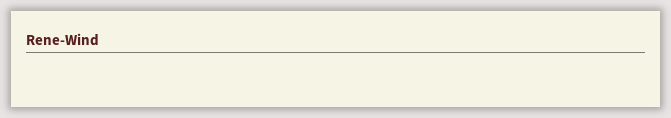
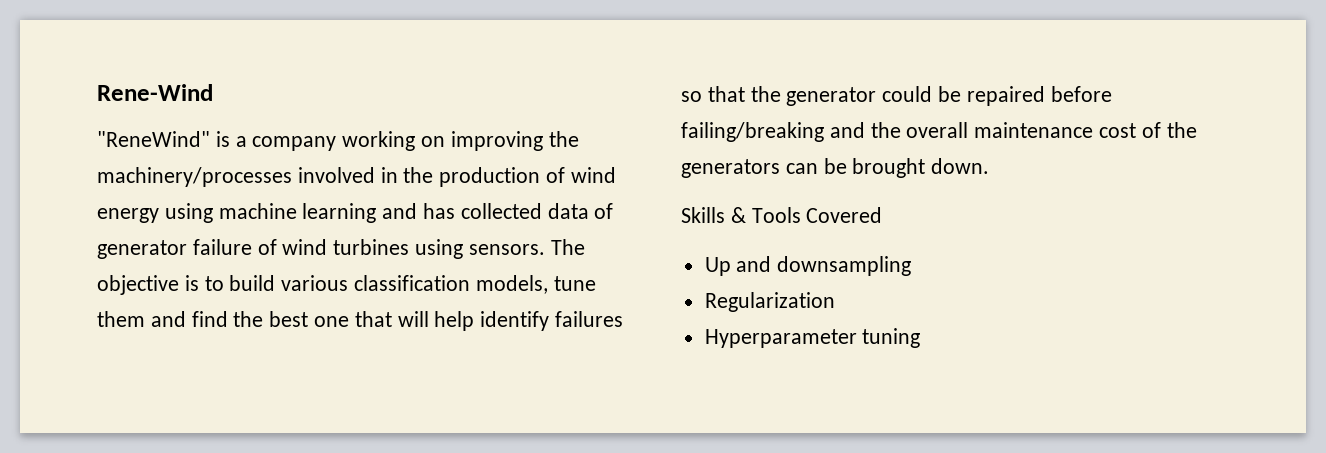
+ "ReneWind" is a company working on improving the machinery/processes involved in the production of wind energy using machine learning and has collected data of generator failure of wind turbines using sensors. The objective is to build various classification models, tune them and find the best one that will help identify failures so that the generator could be repaired before failing/breaking and the overall maintenance cost of the generators can be brought down.
+ Skills & Tools Covered
+ Up and downsampling
+ Regularization
+ Hyperparameter tuning

